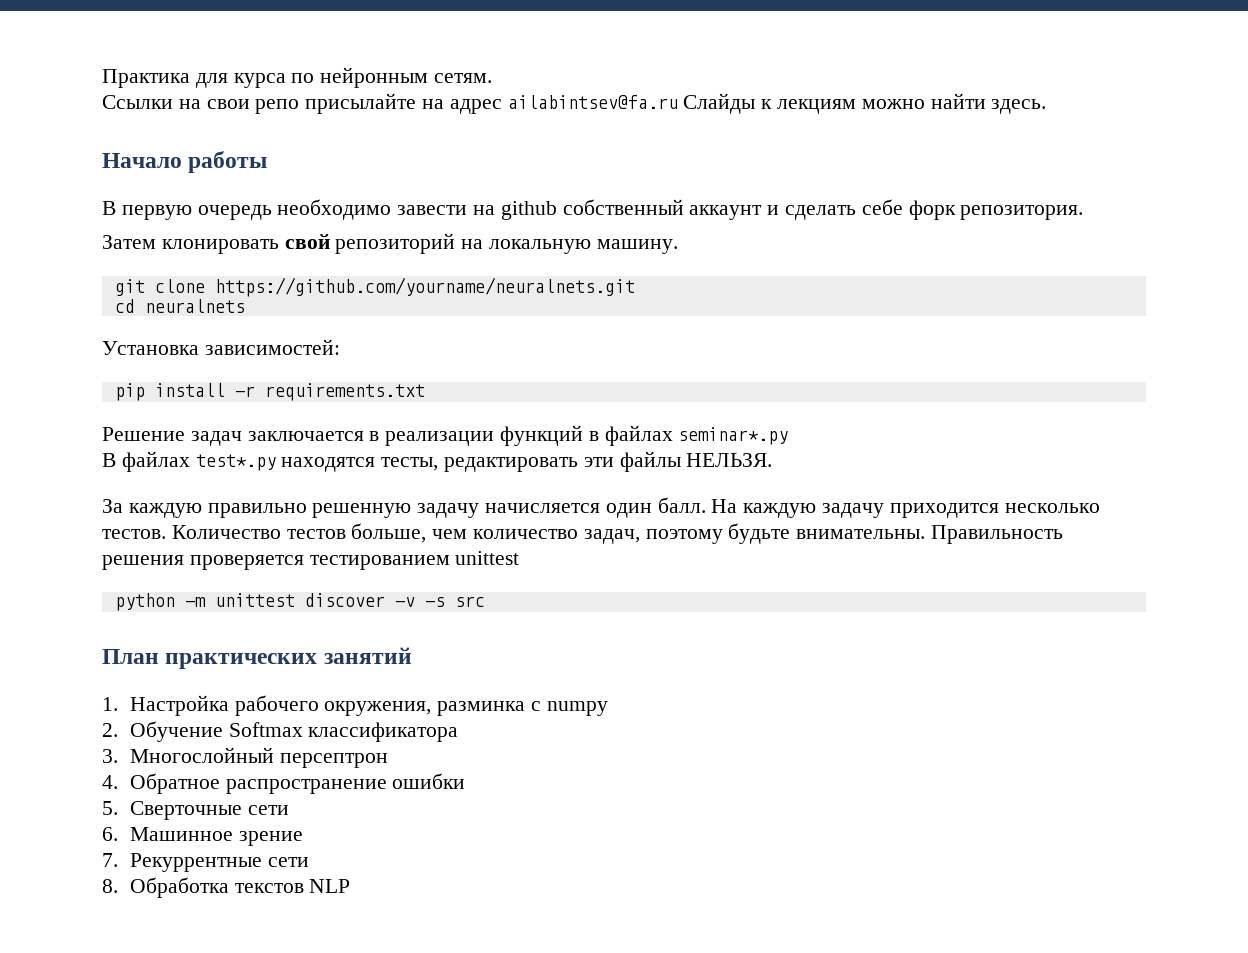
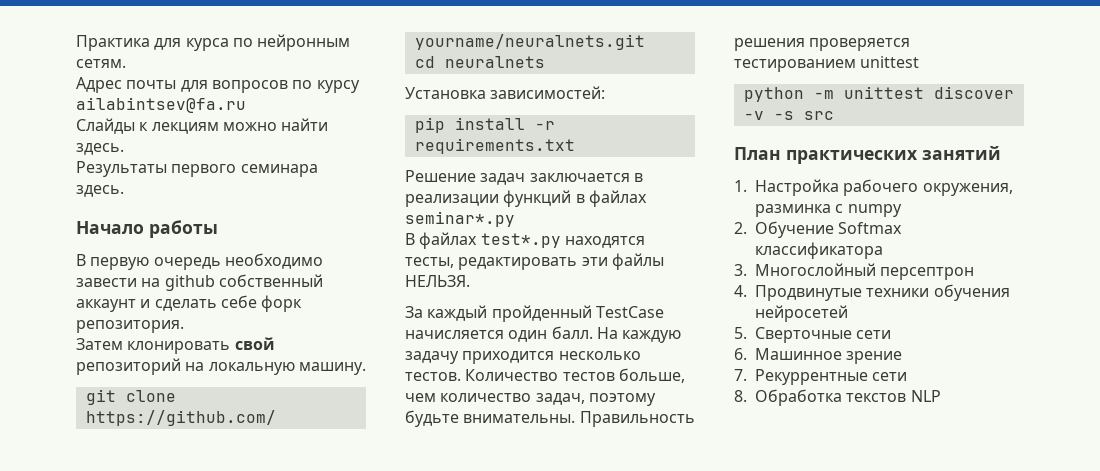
- Ссылки на свои репо присылайте на адрес ailabintsev@fa.ru Слайды к лекциям можно найти здесь.
+ Адрес почты для вопросов по курсу ailabintsev@fa.ru
+ Слайды к лекциям можно найти здесь.
+ Результаты первого семинара здесь.
- За каждую правильно решенную задачу начисляется один балл.
+ За каждый пройденный TestCase начисляется один балл.
- 4. Обратное распространение ошибки
+ 4. Продвинутые техники обучения нейросетей

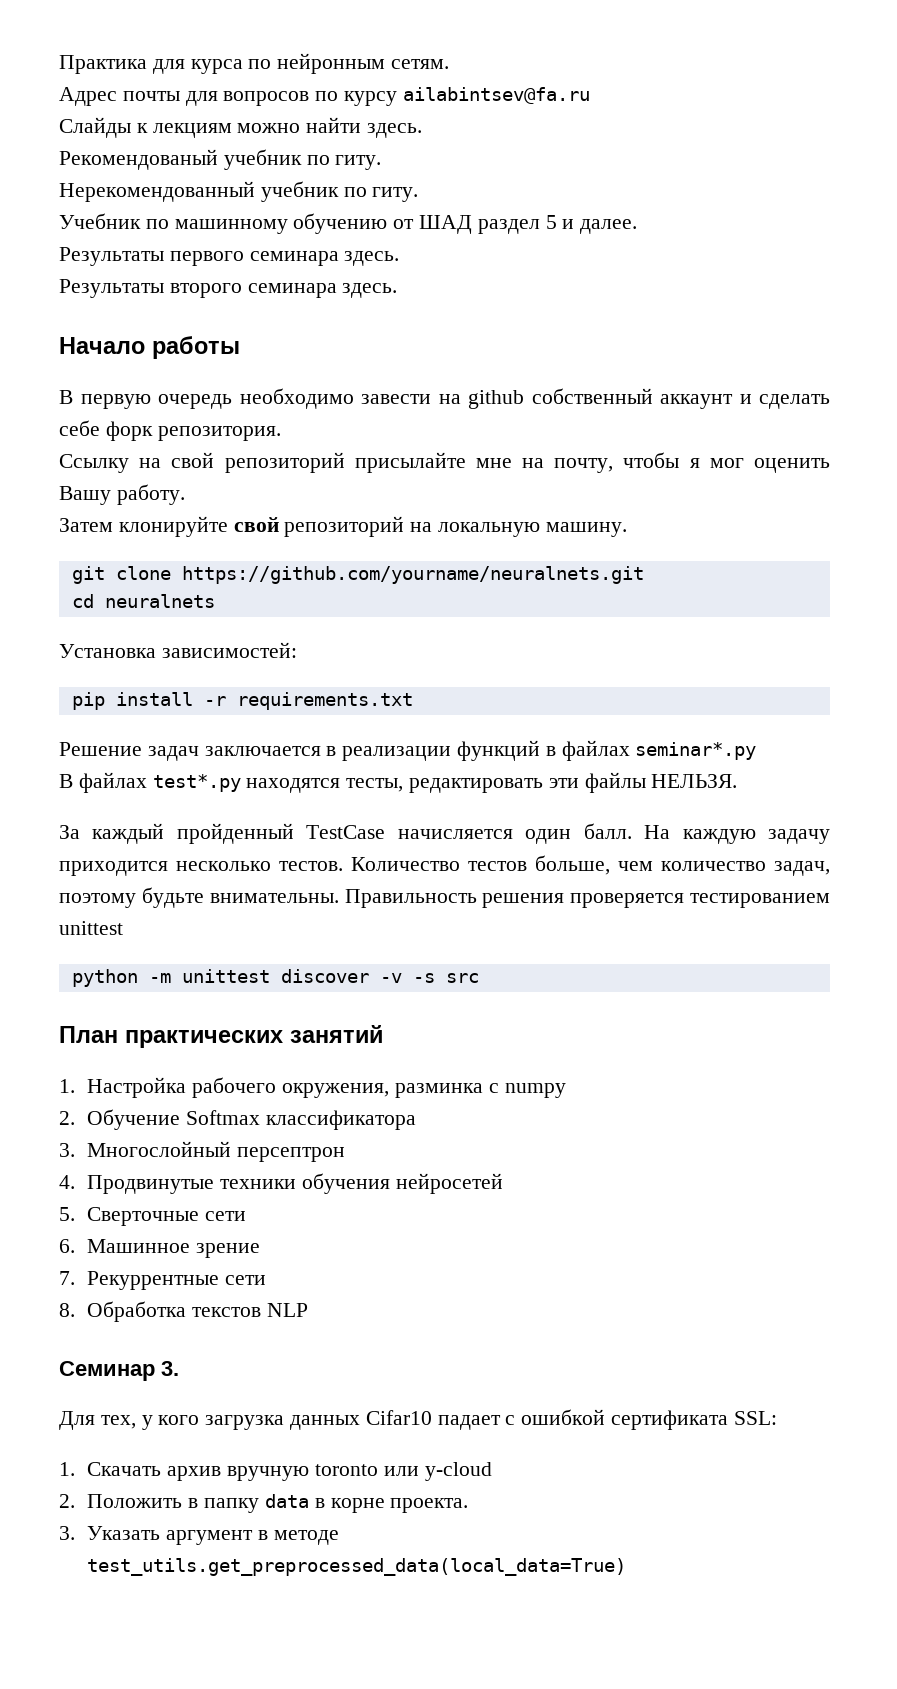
+ Рекомендованый учебник по гиту.
+ Нерекомендованный учебник по гиту.
+ Учебник по машинному обучению от ШАД раздел 5 и далее.
+ Результаты второго семинара здесь.
+ Ссылку на свой репозиторий присылайте мне на почту, чтобы я мог оценить Вашу работу.
- Затем клонировать свой репозиторий на локальную машину.
+ Затем клонируйте свой репозиторий на локальную машину.
+ Семинар 3.
+ Для тех, у кого загрузка данных Cifar10 падает с ошибкой сертификата SSL:
+ 1. Скачать архив вручную toronto или y-cloud
+ 2. Положить в папку data в корне проекта.
+ 3. Указать аргумент в методе test_utils.get_preprocessed_data(local_data=True)

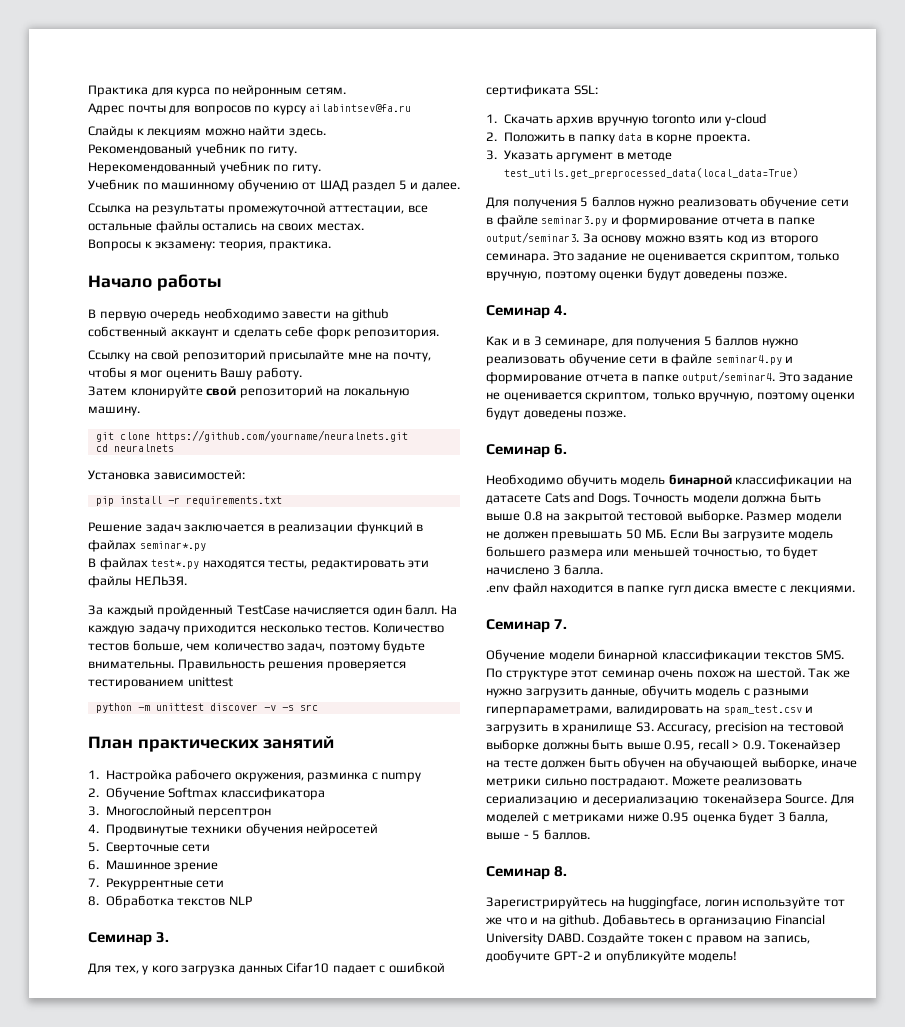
- Результаты первого семинара здесь.
- Результаты второго семинара здесь.
+ Ссылка на результаты промежуточной аттестации, все остальные файлы остались на своих местах.
+ Вопросы к экзамену: теория, практика.
+ Для получения 5 баллов нужно реализовать обучение сети в файле seminar3.py и формирование отчета в папке output/seminar3. За основу можно взять код из второго семинара. Это задание не оценивается скриптом, только вручную, поэтому оценки будут доведены позже.
+ Семинар 4.
+ Как и в 3 семинаре, для получения 5 баллов нужно реализовать обучение сети в файле seminar4.py и формирование отчета в папке output/seminar4. Это задание не оценивается скриптом, только вручную, поэтому оценки будут доведены позже.
+ Семинар 6.
+ Необходимо обучить модель бинарной классификации на датасете Cats and Dogs. Точность модели должна быть выше 0.8 на закрытой тестовой выборке. Размер модели не должен превышать 50 МБ. Если Вы загрузите модель большего размера или меньшей точностью, то будет начислено 3 балла.
+ .env файл находится в папке гугл диска вместе с лекциями.
+ Семинар 7.
+ Обучение модели бинарной классификации текстов SMS. По структуре этот семинар очень похож на шестой. Так же нужно загрузить данные, обучить модель с разными гиперпараметрами, валидировать на spam_test.csv и загрузить в хранилище S3. Accuracy, precision на тестовой выборке должны быть выше 0.95, recall > 0.9. Токенайзер на тесте должен быть обучен на обучающей выборке, иначе метрики сильно пострадают. Можете реализовать сериализацию и десериализацию токенайзера Source. Для моделей с метриками ниже 0.95 оценка будет 3 балла, выше - 5 баллов.
+ Семинар 8.
+ Зарегистрируйтесь на huggingface, логин используйте тот же что и на github. Добавьтесь в организацию Financial University DABD. Создайте токен с правом на запись, дообучите GPT-2 и опубликуйте модель!

